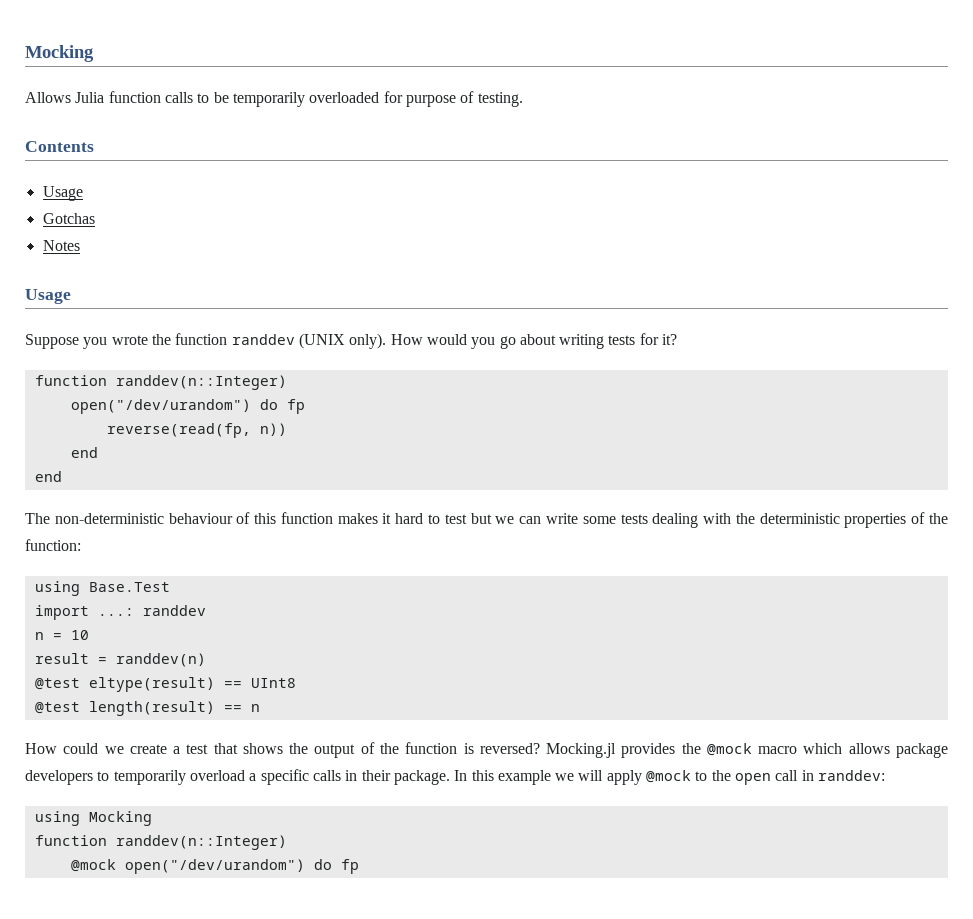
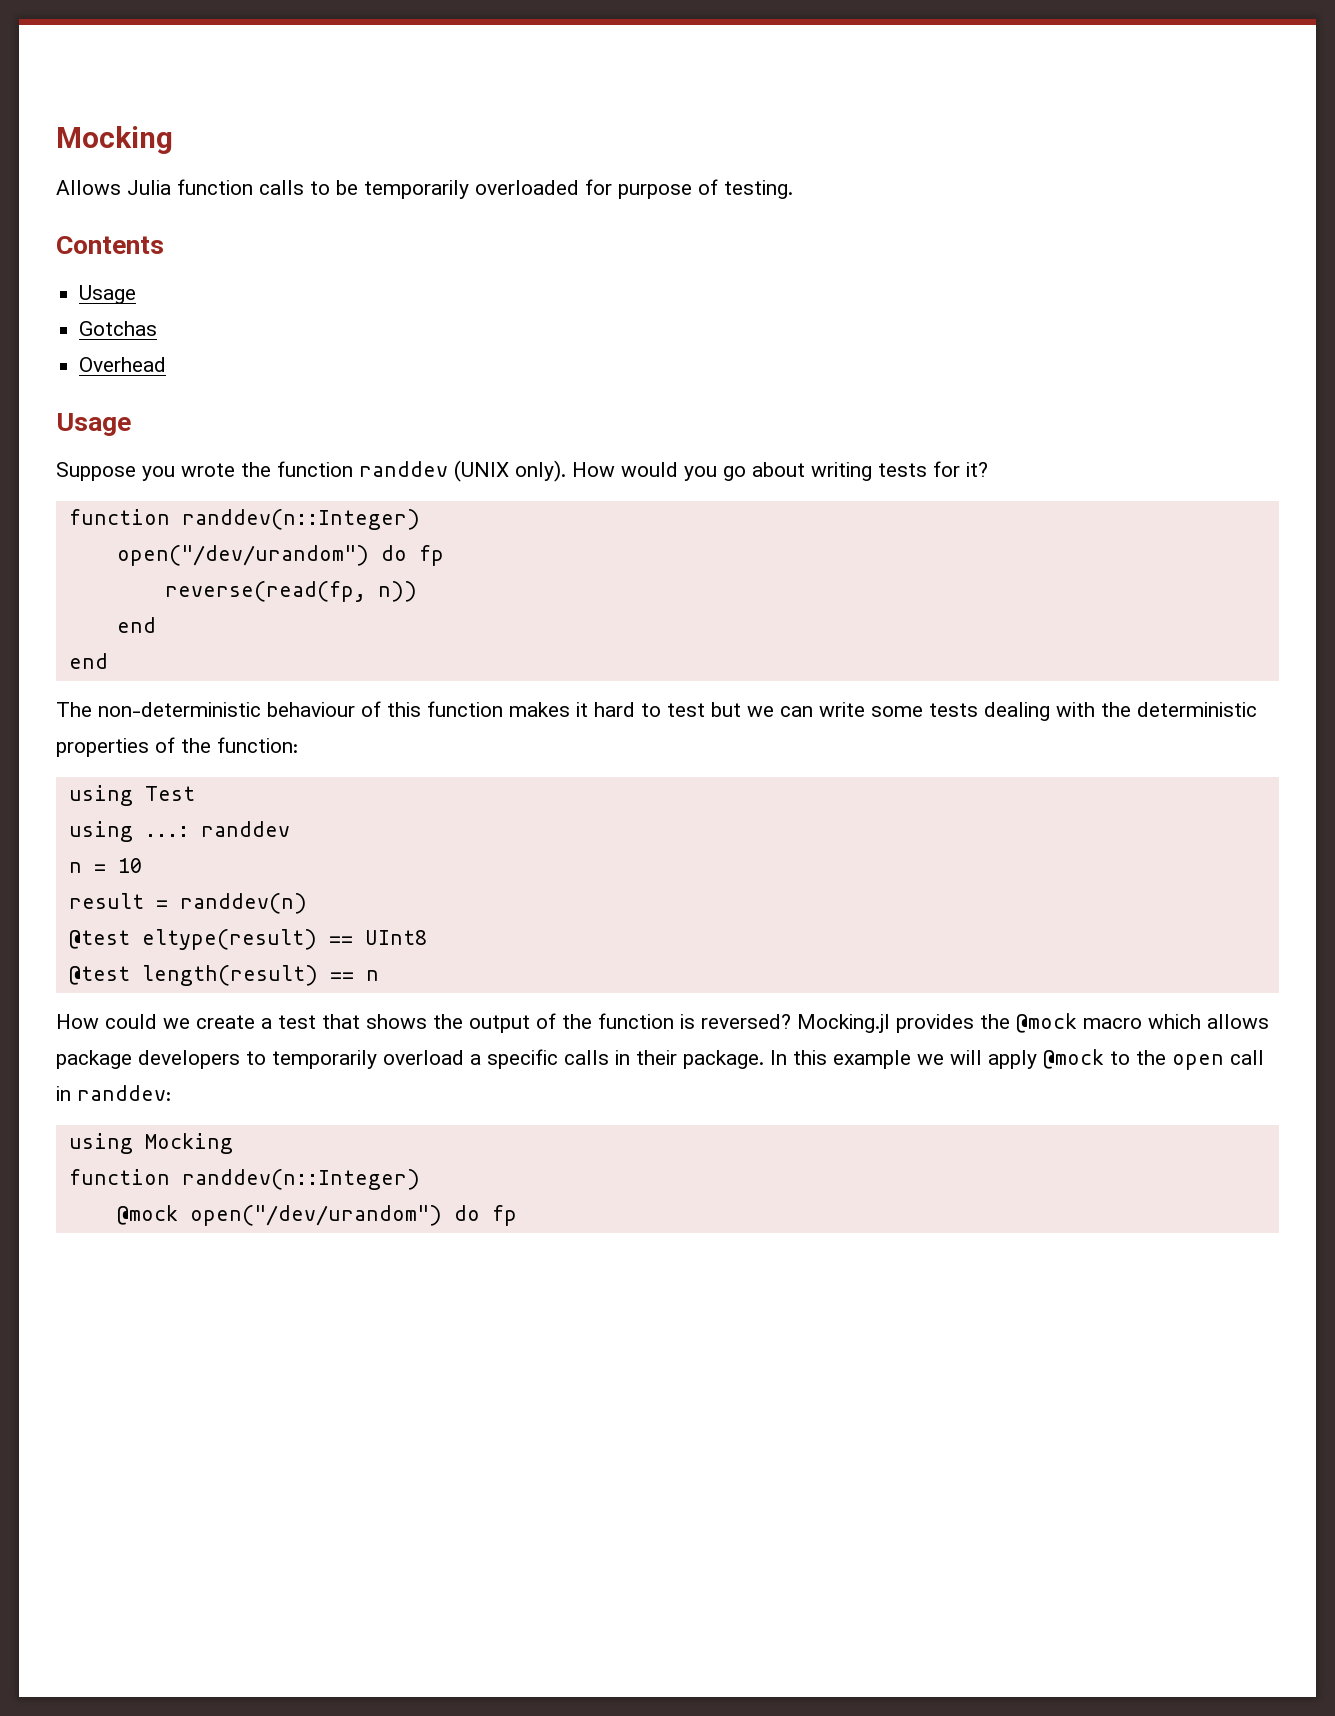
- Notes
+ Overhead
- using Base.Test
- import ...: randdev
+ using Test
+ using ...: randdev

